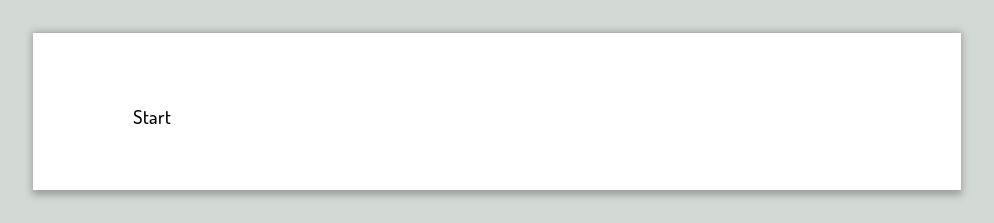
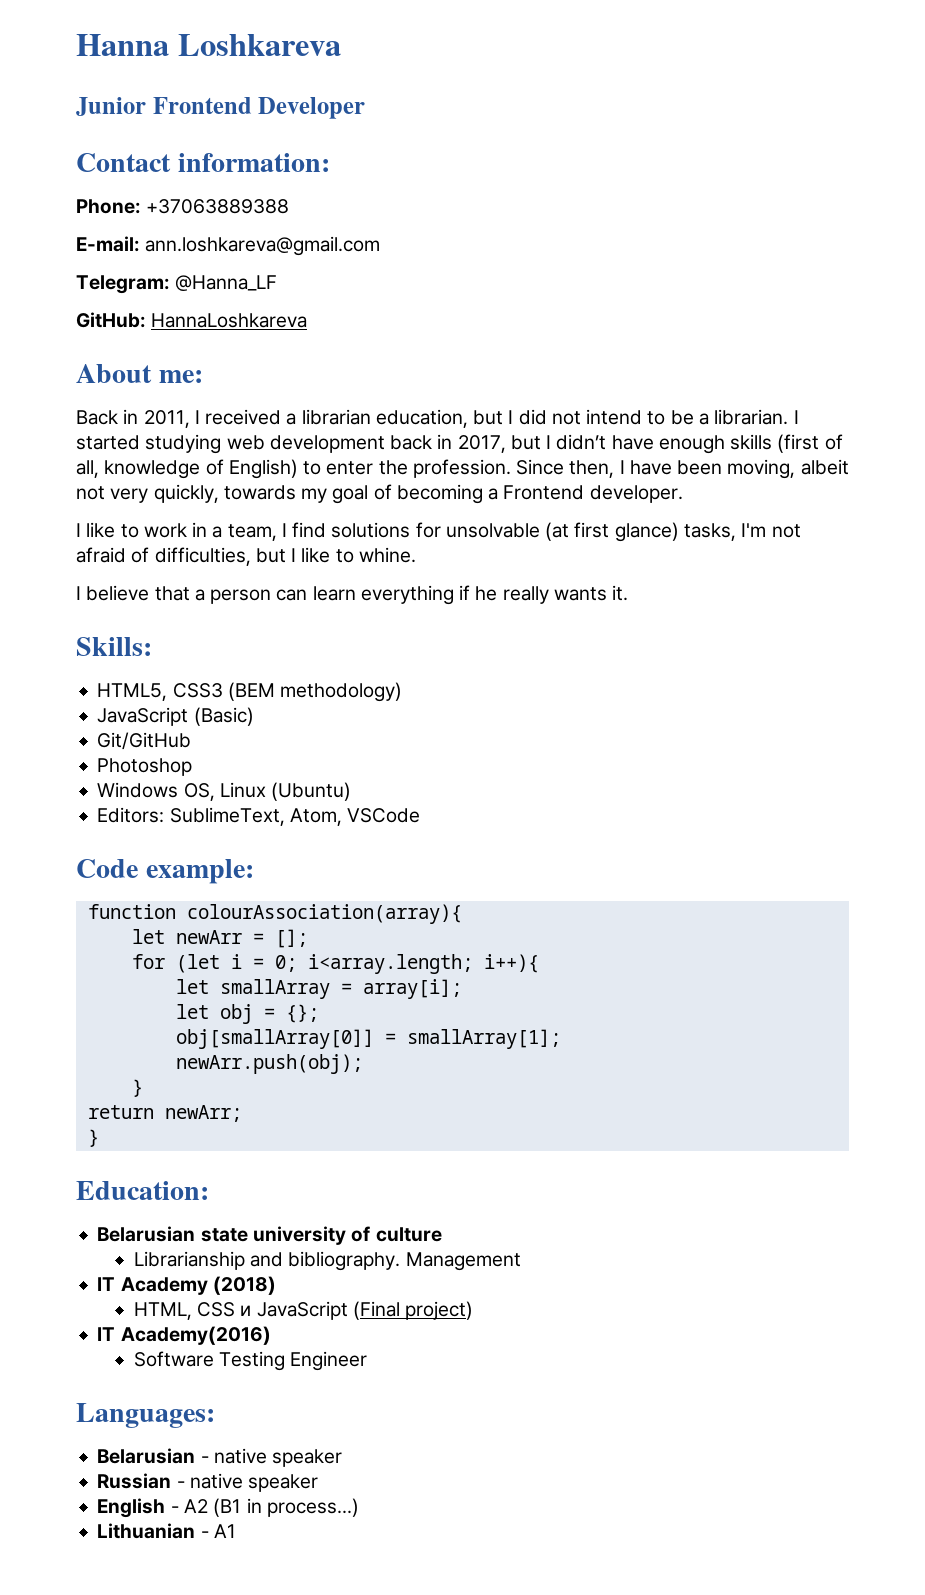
- Start
+ Hanna Loshkareva
+ Junior Frontend Developer
+ Contact information:
+ Phone: +37063889388
+ E-mail: ann.loshkareva@gmail.com
+ Telegram: @Hanna_LF
+ GitHub: HannaLoshkareva
+ About me:
+ Back in 2011, I received a librarian education, but I did not intend to be a librarian. I started studying web development back in 2017, but I didn’t have enough skills (first of all, knowledge of English) to enter the profession. Since then, I have been moving, albeit not very quickly, towards my goal of becoming a Frontend developer.
+ I like to work in a team, I find solutions for unsolvable (at first glance) tasks, I'm not afraid of difficulties, but I like to whine.
+ I believe that a person can learn everything if he really wants it.
+ Skills:
+ HTML5, CSS3 (BEM methodology)
+ JavaScript (Basic)
+ Git/GitHub
+ Photoshop
+ Windows OS, Linux (Ubuntu)
+ Editors: SublimeText, Atom, VSCode
+ Code example:
+ function colourAssociation(array){
+ let newArr = [];
+ for (let i = 0; i<array.length; i++){
+ let smallArray = array[i];
+ let obj = {};
+ obj[smallArray[0]] = smallArray[1];
+ newArr.push(obj);
+ }
+ return newArr;
+ }
+ Education:
+ Belarusian state university of culture
+ Librarianship and bibliography. Management
+ IT Academy (2018)
+ HTML, CSS и JavaScript (Final project)
+ IT Academy(2016)
+ Software Testing Engineer
+ Languages:
+ Belarusian - native speaker
+ Russian - native speaker
+ English - A2 (B1 in process...)
+ Lithuanian - A1

